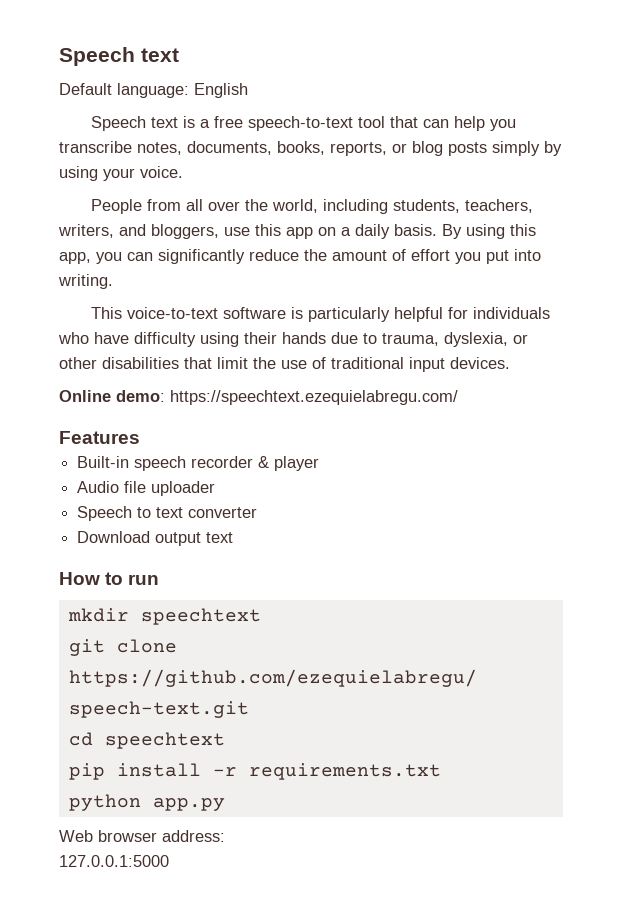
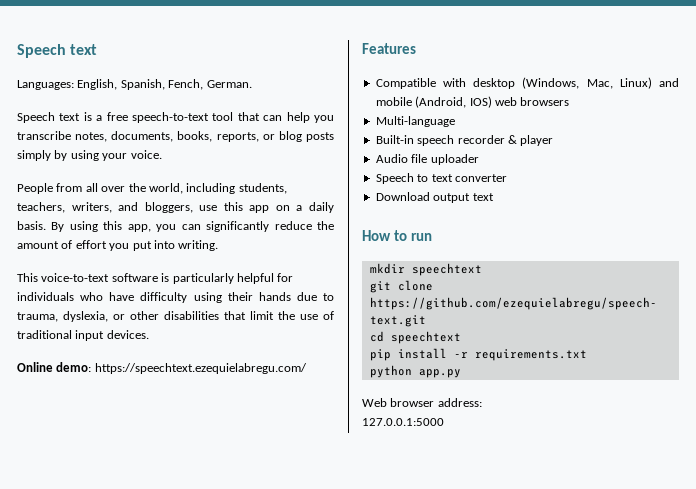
- Default language: English
+ Languages: English, Spanish, Fench, German.
+ Compatible with desktop (Windows, Mac, Linux) and mobile (Android, IOS) web browsers
+ Multi-language

